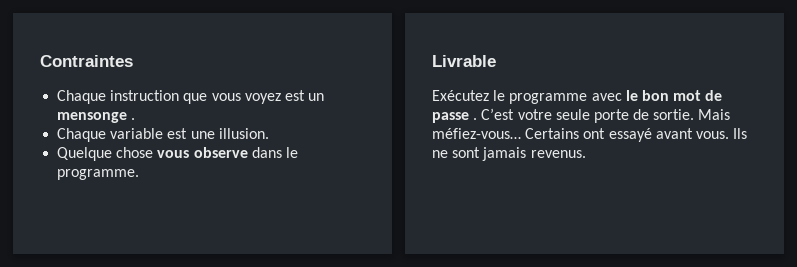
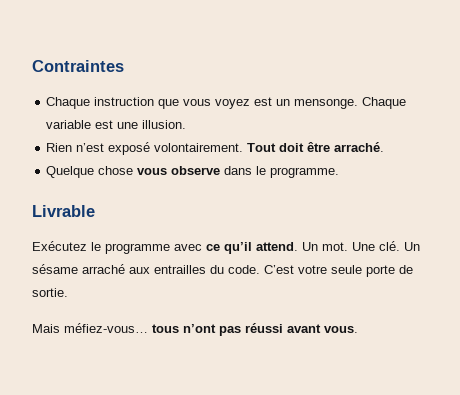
- Chaque instruction que vous voyez est un mensonge .
- Chaque variable est une illusion.
+ Chaque instruction que vous voyez est un mensonge. Chaque variable est une illusion.
+ Rien n’est exposé volontairement. Tout doit être arraché.
- Exécutez le programme avec le bon mot de passe .
+ Exécutez le programme avec ce qu’il attend. Un mot. Une clé. Un sésame arraché aux entrailles du code.
- C’est votre seule porte de sortie. Mais méfiez-vous… Certains ont essayé avant vous. Ils ne sont jamais revenus.
+ C’est votre seule porte de sortie.
+ Mais méfiez-vous… tous n’ont pas réussi avant vous.

